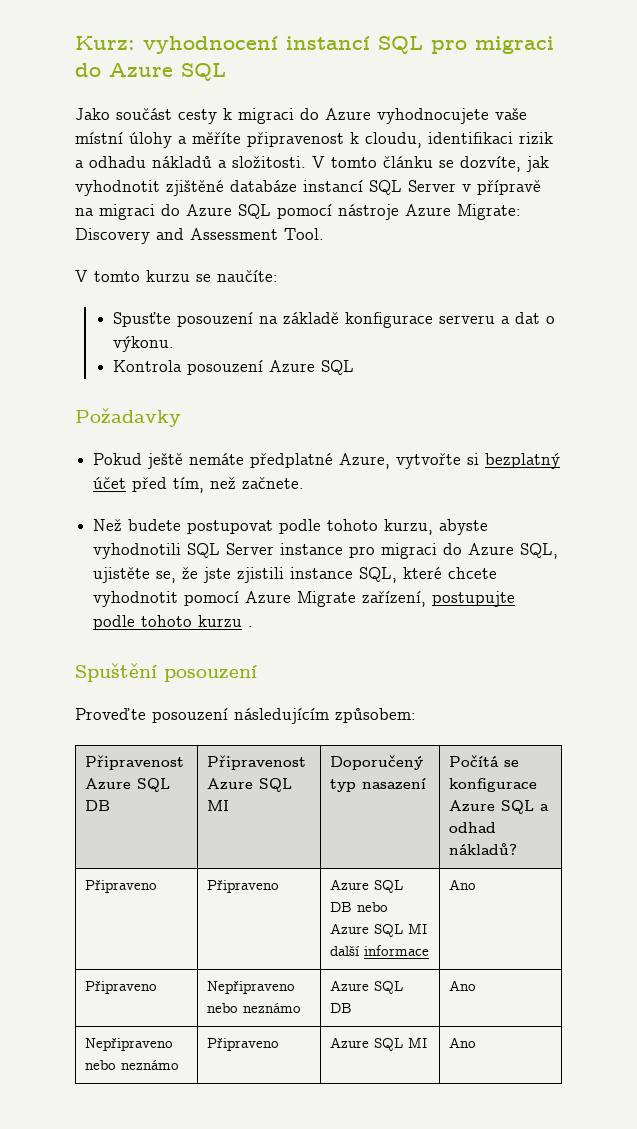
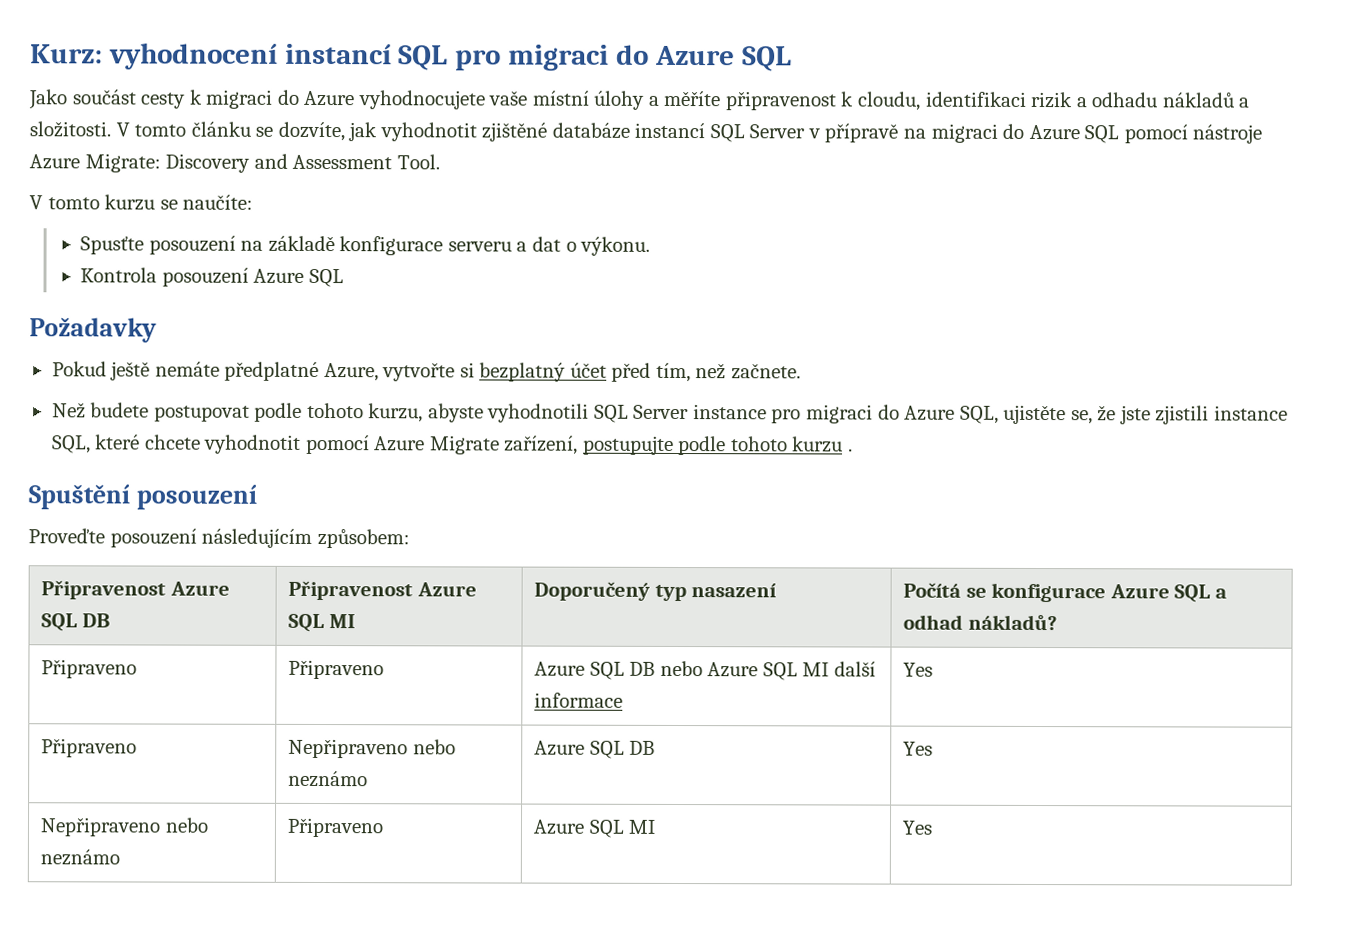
- Připraveno | Připraveno | Azure SQL DB nebo Azure SQL MI další informace | Ano
+ Připraveno | Připraveno | Azure SQL DB nebo Azure SQL MI další informace | Yes
- Připraveno | Nepřipraveno nebo neznámo | Azure SQL DB | Ano
+ Připraveno | Nepřipraveno nebo neznámo | Azure SQL DB | Yes
- Nepřipraveno nebo neznámo | Připraveno | Azure SQL MI | Ano
+ Nepřipraveno nebo neznámo | Připraveno | Azure SQL MI | Yes

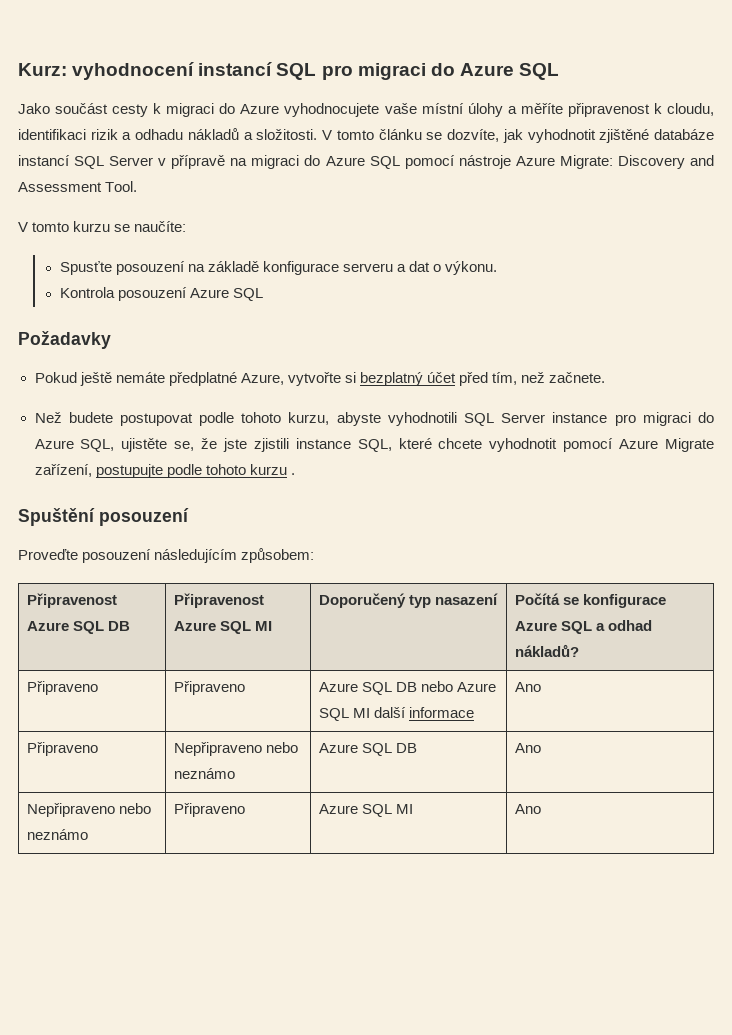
- Připraveno | Připraveno | Azure SQL DB nebo Azure SQL MI další informace | Yes
+ Připraveno | Připraveno | Azure SQL DB nebo Azure SQL MI další informace | Ano
- Připraveno | Nepřipraveno nebo neznámo | Azure SQL DB | Yes
+ Připraveno | Nepřipraveno nebo neznámo | Azure SQL DB | Ano
- Nepřipraveno nebo neznámo | Připraveno | Azure SQL MI | Yes
+ Nepřipraveno nebo neznámo | Připraveno | Azure SQL MI | Ano

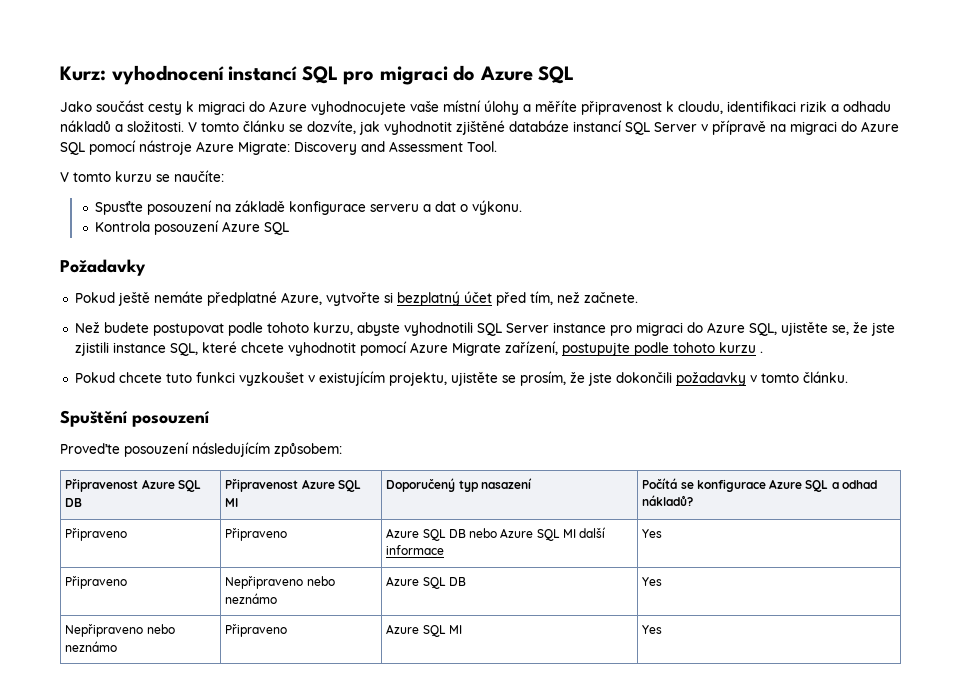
+ Pokud chcete tuto funkci vyzkoušet v existujícím projektu, ujistěte se prosím, že jste dokončili požadavky v tomto článku.
- Připraveno | Připraveno | Azure SQL DB nebo Azure SQL MI další informace | Ano
+ Připraveno | Připraveno | Azure SQL DB nebo Azure SQL MI další informace | Yes
- Připraveno | Nepřipraveno nebo neznámo | Azure SQL DB | Ano
+ Připraveno | Nepřipraveno nebo neznámo | Azure SQL DB | Yes
- Nepřipraveno nebo neznámo | Připraveno | Azure SQL MI | Ano
+ Nepřipraveno nebo neznámo | Připraveno | Azure SQL MI | Yes

